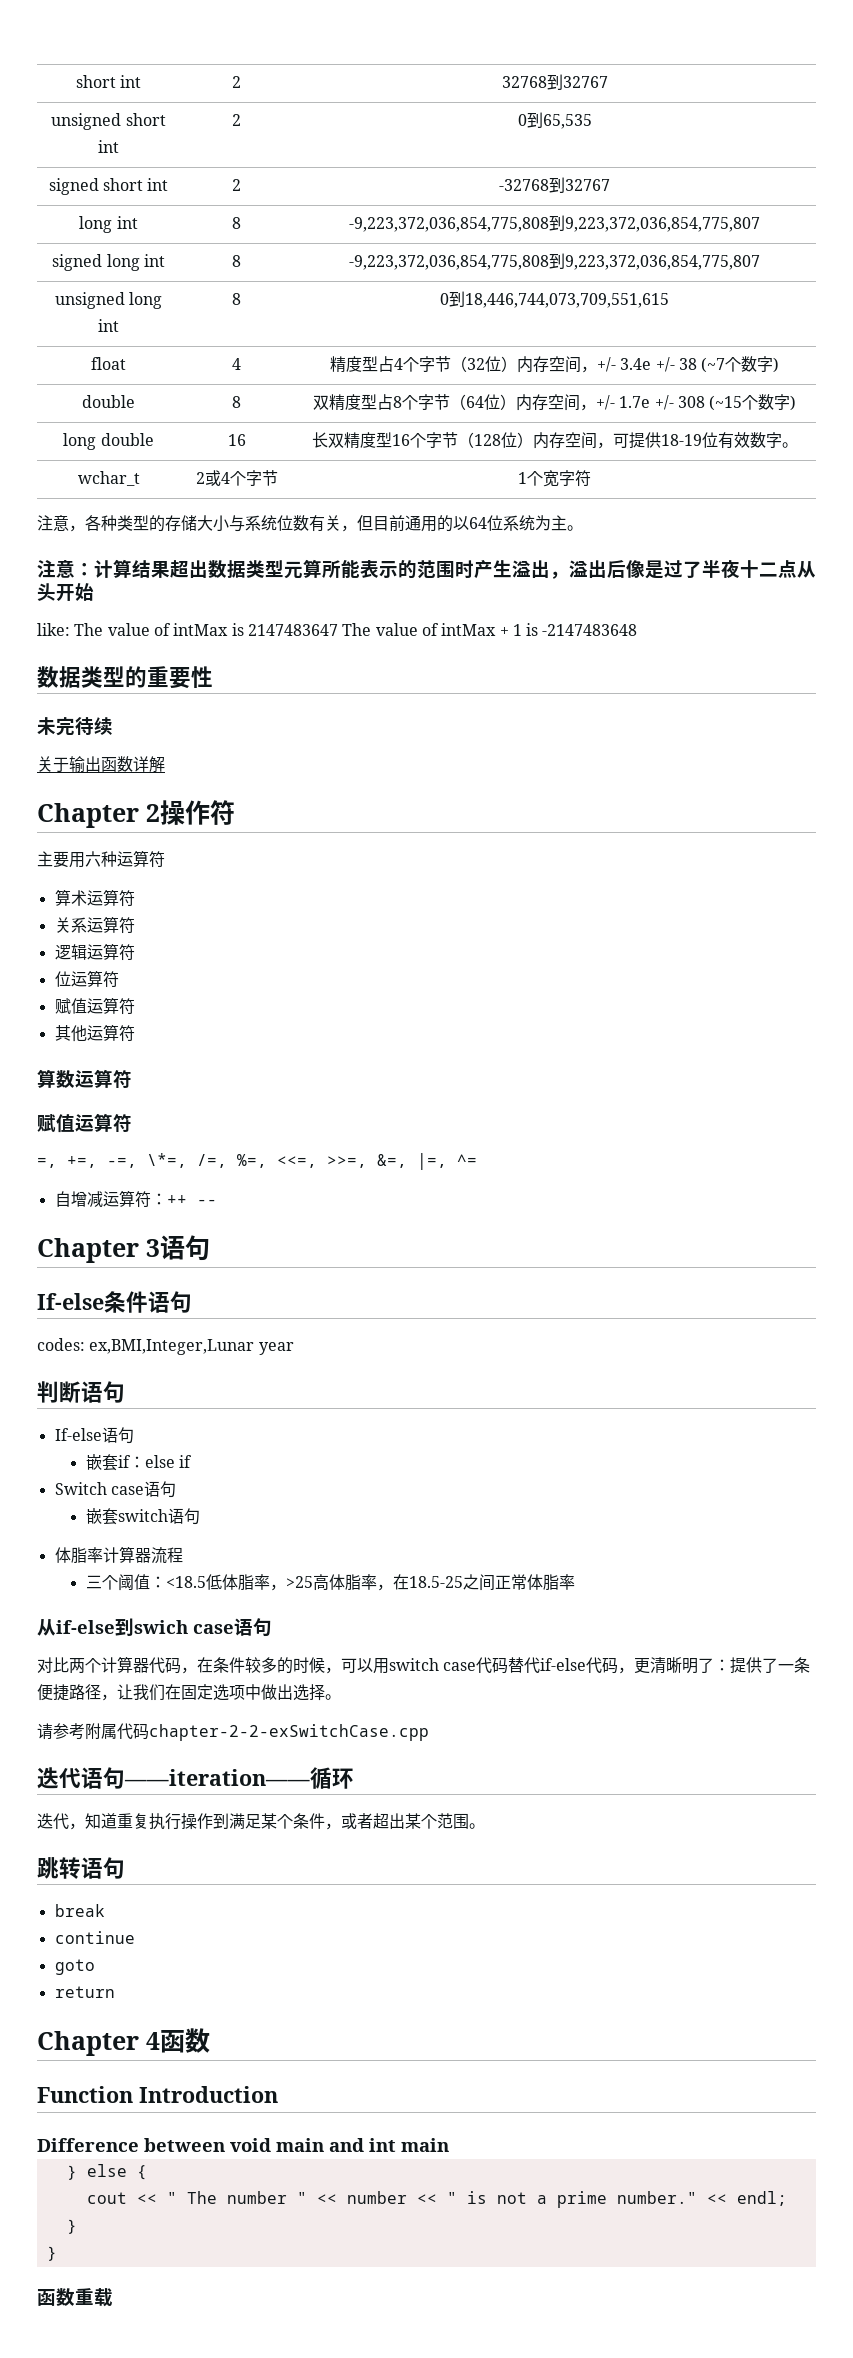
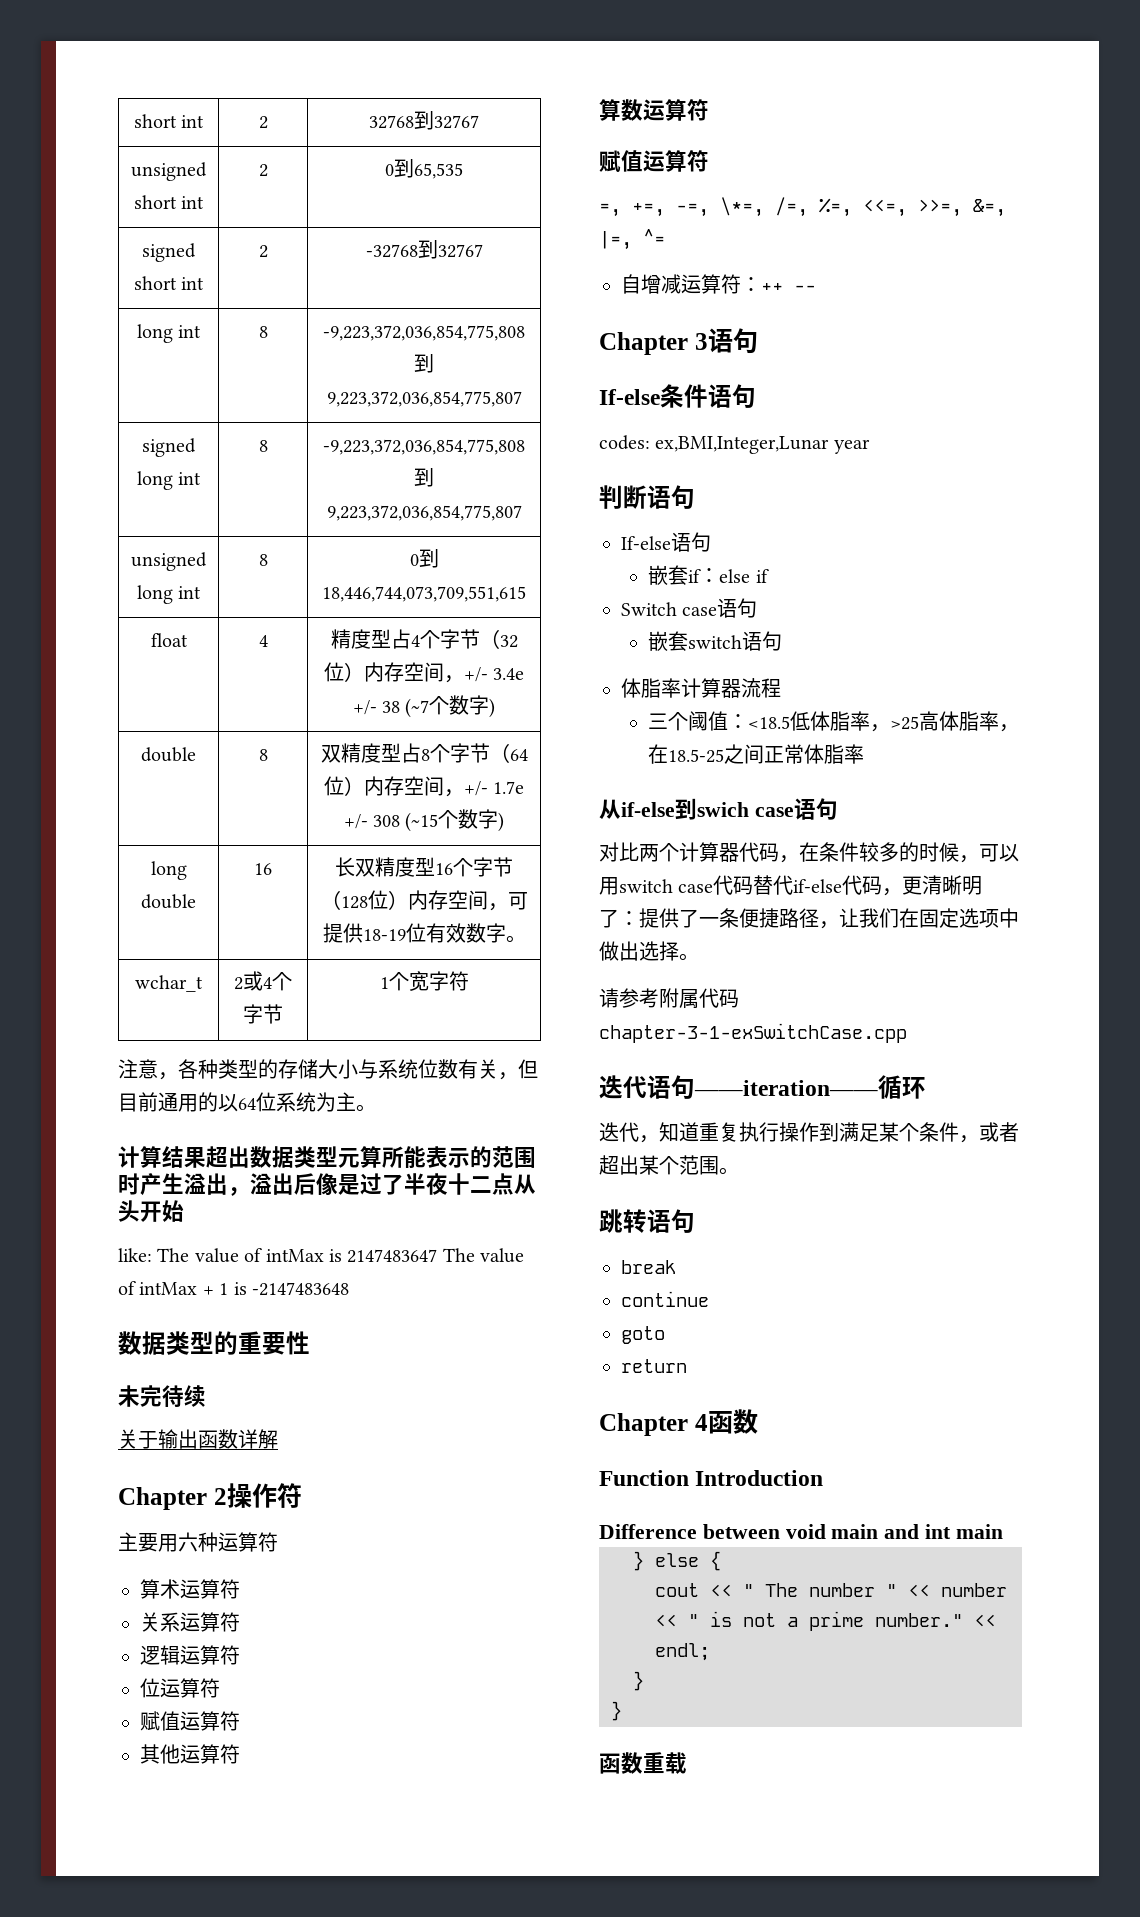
- 注意：计算结果超出数据类型元算所能表示的范围时产生溢出，溢出后像是过了半夜十二点从头开始
+ 计算结果超出数据类型元算所能表示的范围时产生溢出，溢出后像是过了半夜十二点从头开始
- 请参考附属代码chapter-2-2-exSwitchCase.cpp
+ 请参考附属代码chapter-3-1-exSwitchCase.cpp

